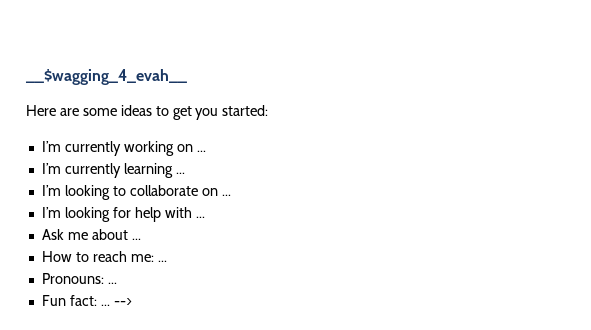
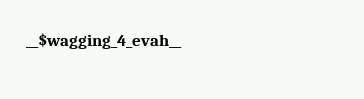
- Here are some ideas to get you started:
- I’m currently working on ...
- I’m currently learning ...
- I’m looking to collaborate on ...
- I’m looking for help with ...
- Ask me about ...
- How to reach me: ...
- Pronouns: ...
- Fun fact: ... -->

